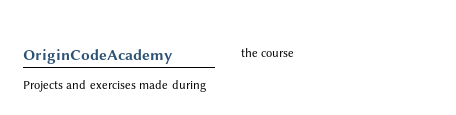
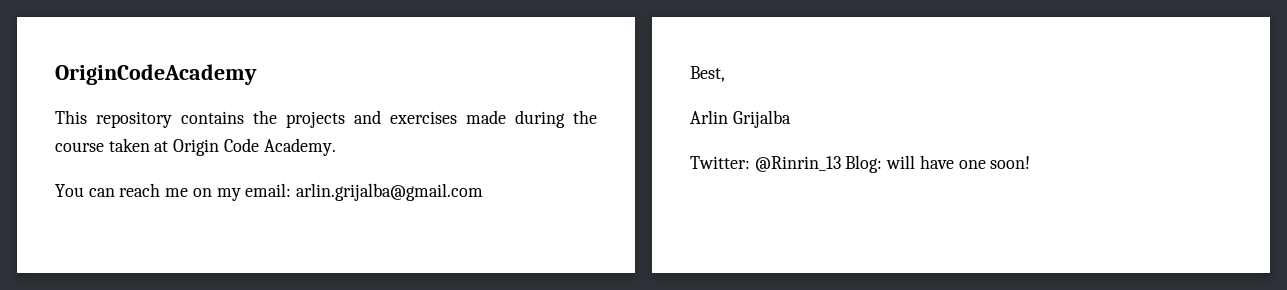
- Projects and exercises made during the course
+ This repository contains the projects and exercises made during the course taken at Origin Code Academy.
+ You can reach me on my email: arlin.grijalba@gmail.com
+ Best,
+ Arlin Grijalba
+ Twitter: @Rinrin_13 Blog: will have one soon!

